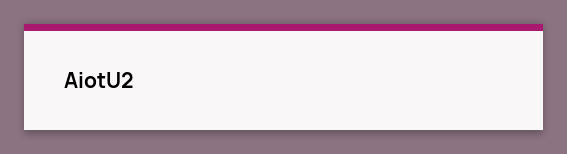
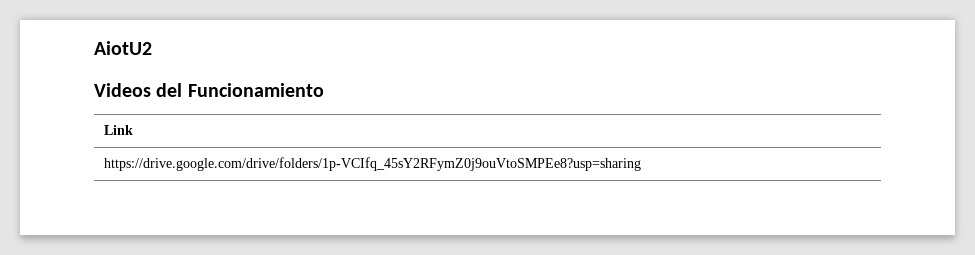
+ Videos del Funcionamiento
+ Link
+ https://drive.google.com/drive/folders/1p-VCIfq_45sY2RFymZ0j9ouVtoSMPEe8?usp=sharing

